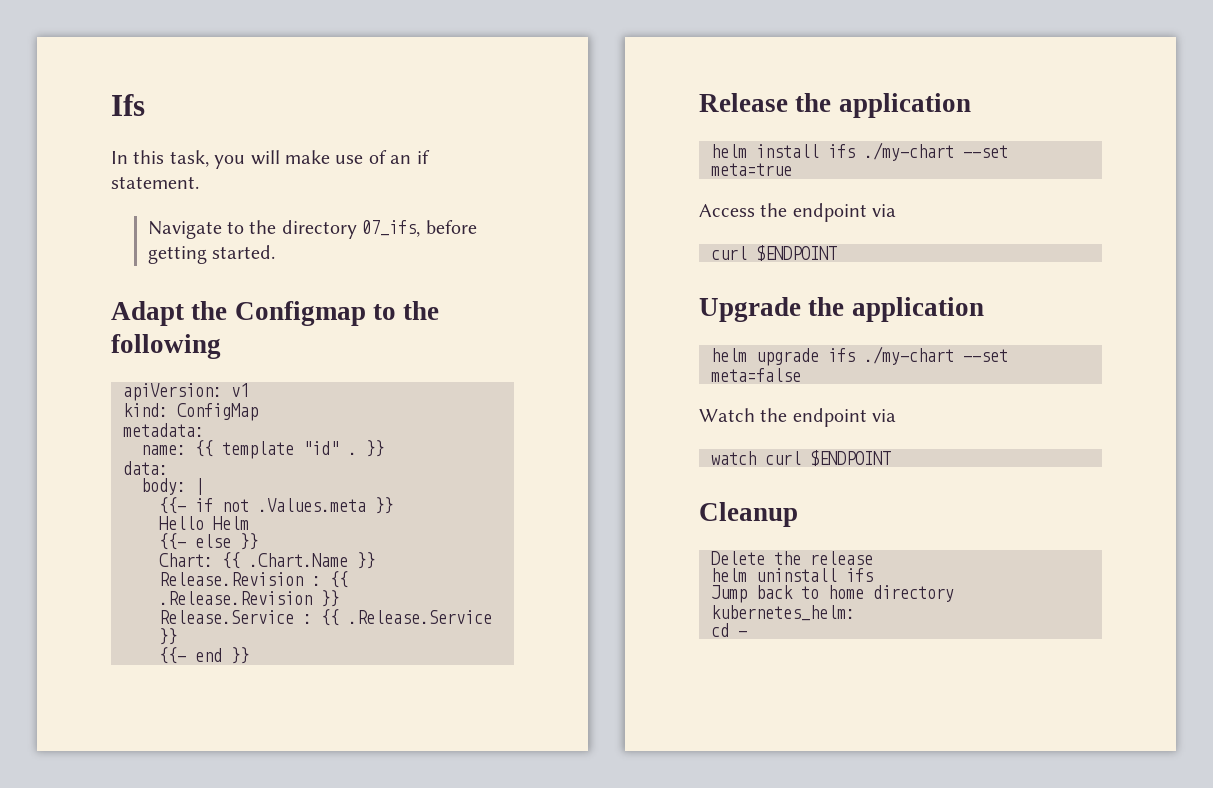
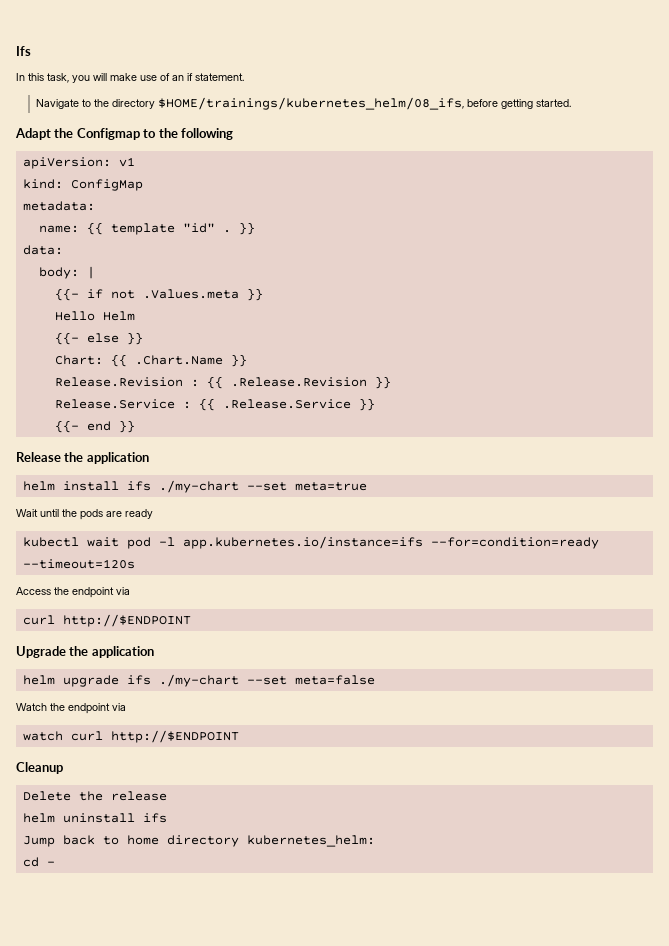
- Navigate to the directory 07_ifs, before getting started.
+ Navigate to the directory $HOME/trainings/kubernetes_helm/08_ifs, before getting started.
+ Wait until the pods are ready
+ kubectl wait pod -l app.kubernetes.io/instance=ifs --for=condition=ready --timeout=120s
  Access the endpoint via
- curl $ENDPOINT
+ curl http://$ENDPOINT
- watch curl $ENDPOINT
+ watch curl http://$ENDPOINT

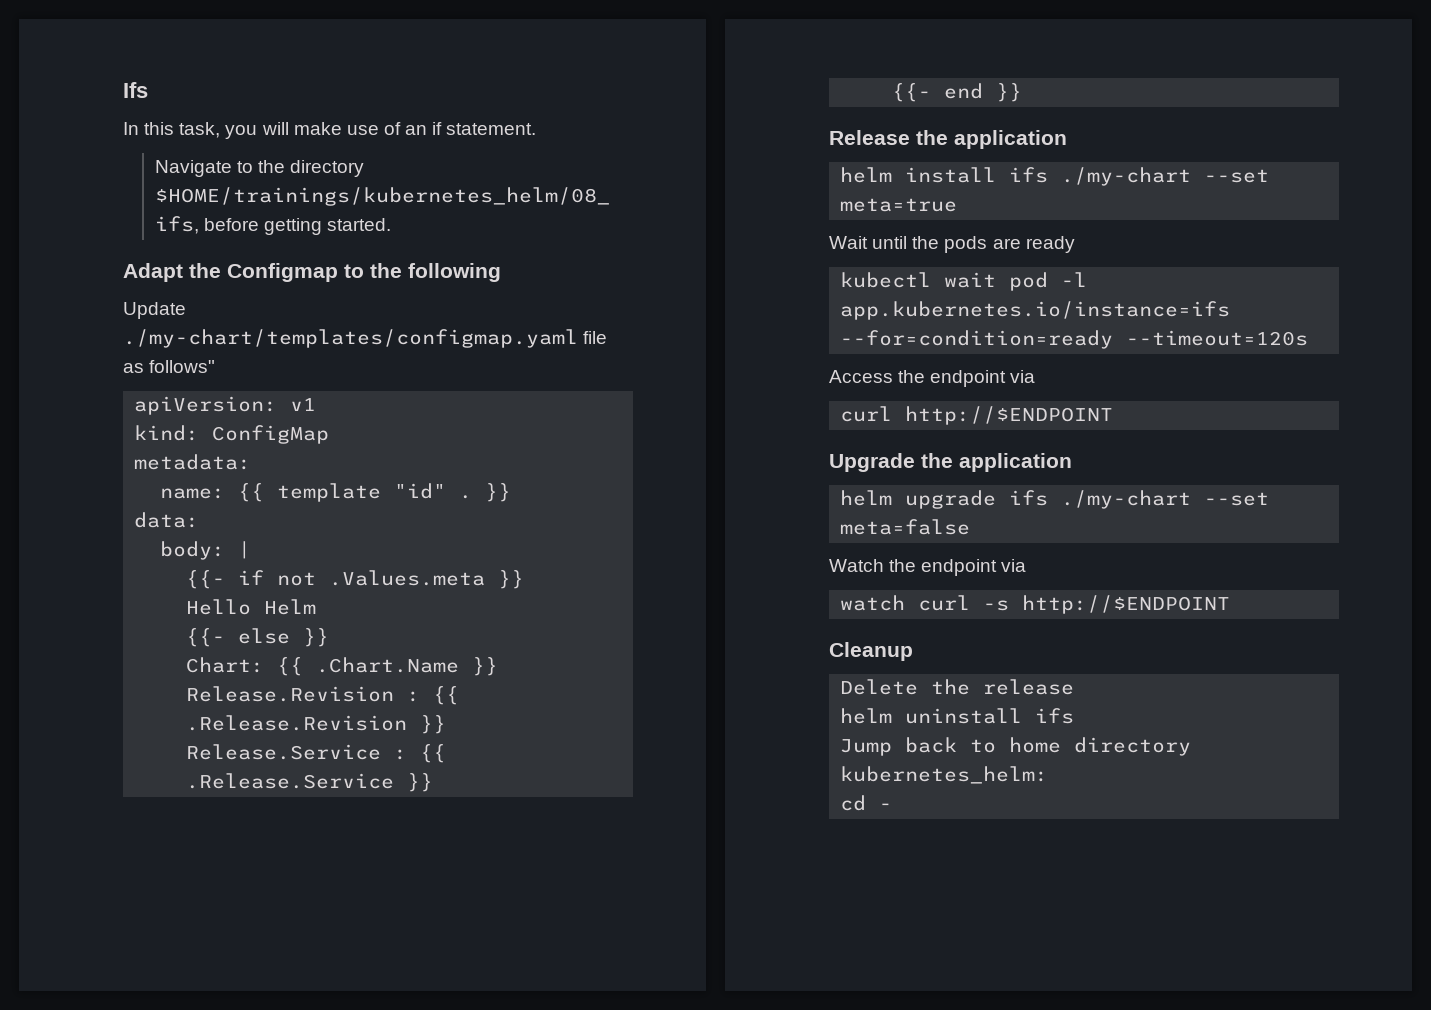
+ Update ./my-chart/templates/configmap.yaml file as follows"
- watch curl http://$ENDPOINT
+ watch curl -s http://$ENDPOINT

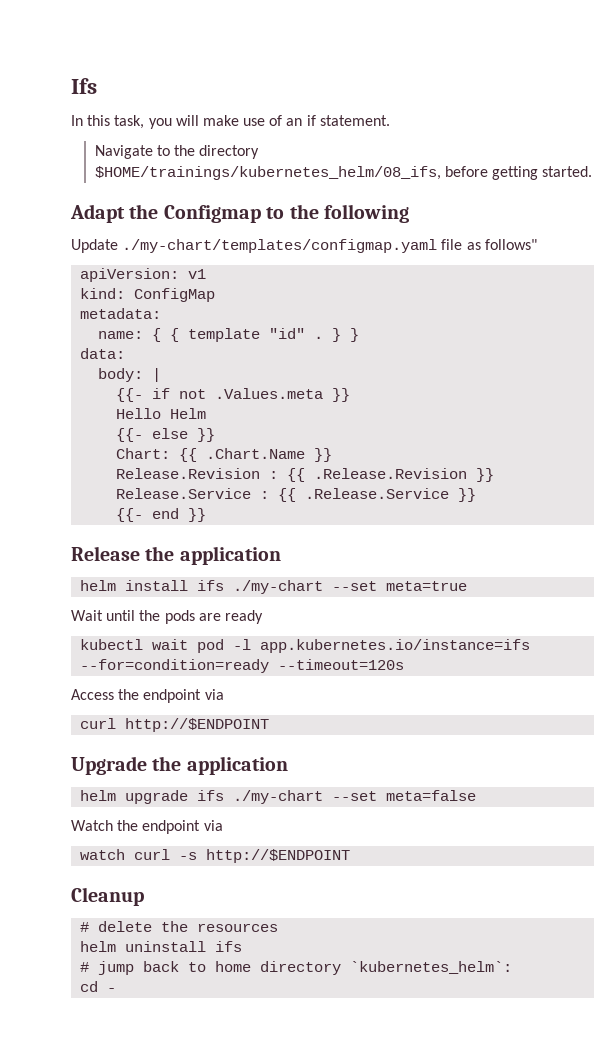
- name: {{ template "id" . }}
+ name: { { template "id" . } }
- Delete the release
+ # delete the resources
- Jump back to home directory kubernetes_helm:
+ # jump back to home directory `kubernetes_helm`:

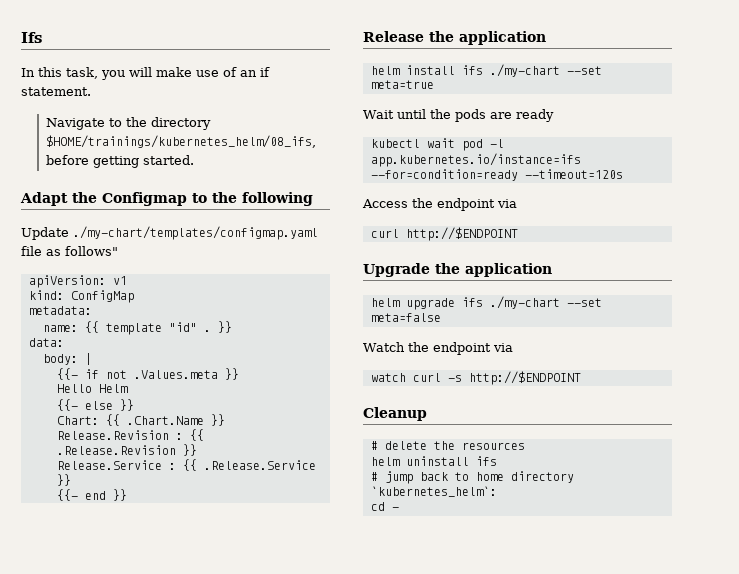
- name: { { template "id" . } }
+ name: {{ template "id" . }}

